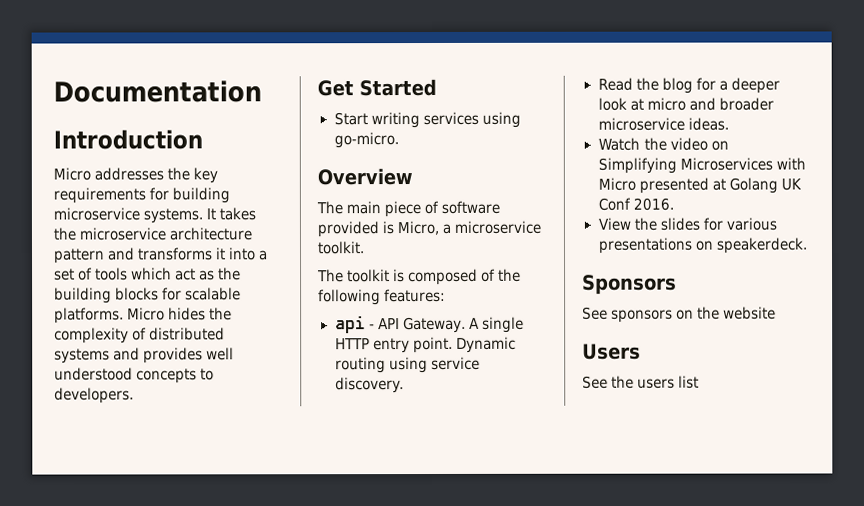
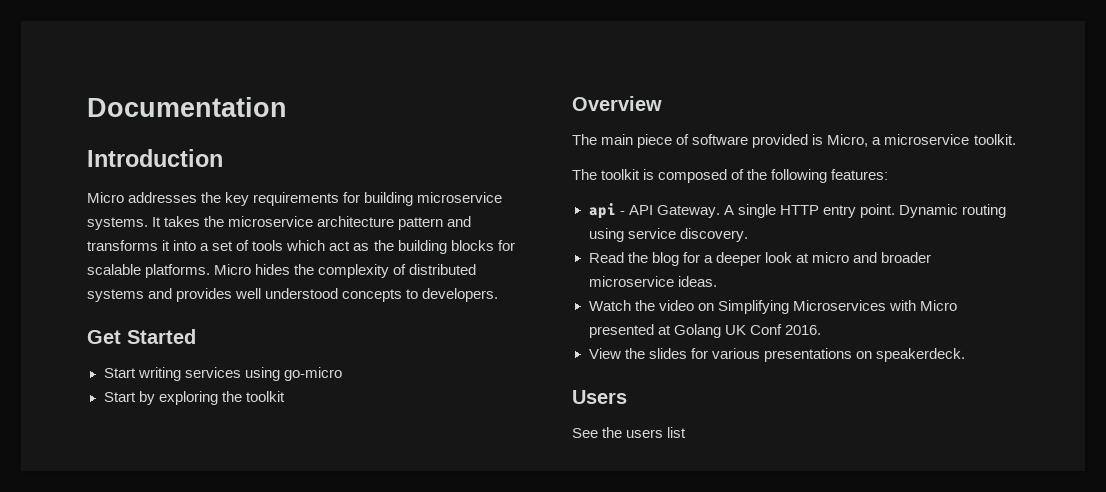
- Start writing services using go-micro.
+ Start writing services using go-micro
+ Start by exploring the toolkit
- Sponsors
- See sponsors on the website

